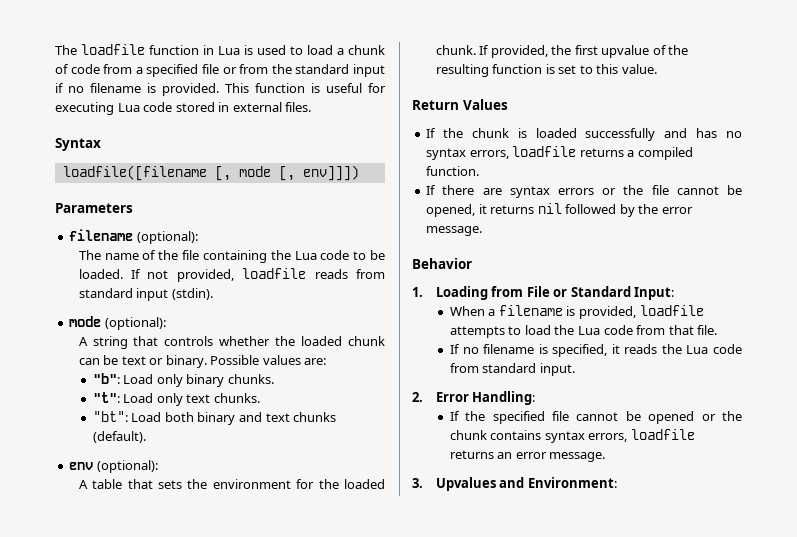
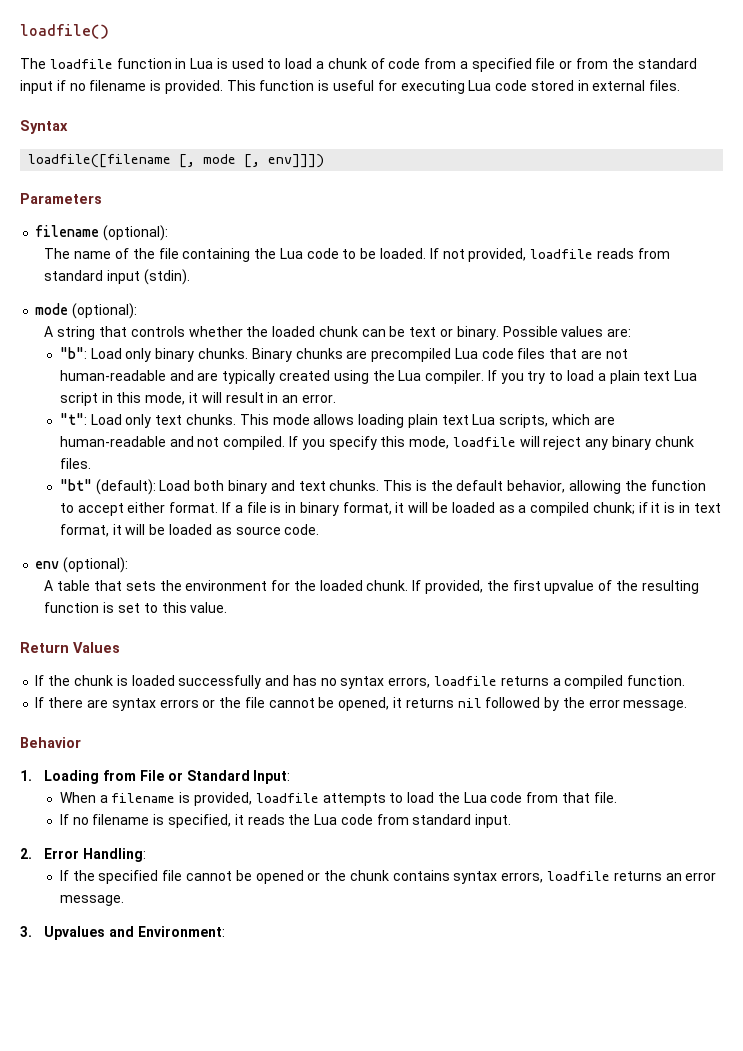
+ loadfile()
+ Binary chunks are precompiled Lua code files that are not human-readable and are typically created using the Lua compiler. If you try to load a plain text Lua script in this mode, it will result in an error.
- "t": Load only text chunks.
- "bt": Load both binary and text chunks (default).
+ "t": Load only text chunks. This mode allows loading plain text Lua scripts, which are human-readable and not compiled. If you specify this mode, loadfile will reject any binary chunk files.
+ "bt" (default): Load both binary and text chunks. This is the default behavior, allowing the function to accept either format. If a file is in binary format, it will be loaded as a compiled chunk; if it is in text format, it will be loaded as source code.

